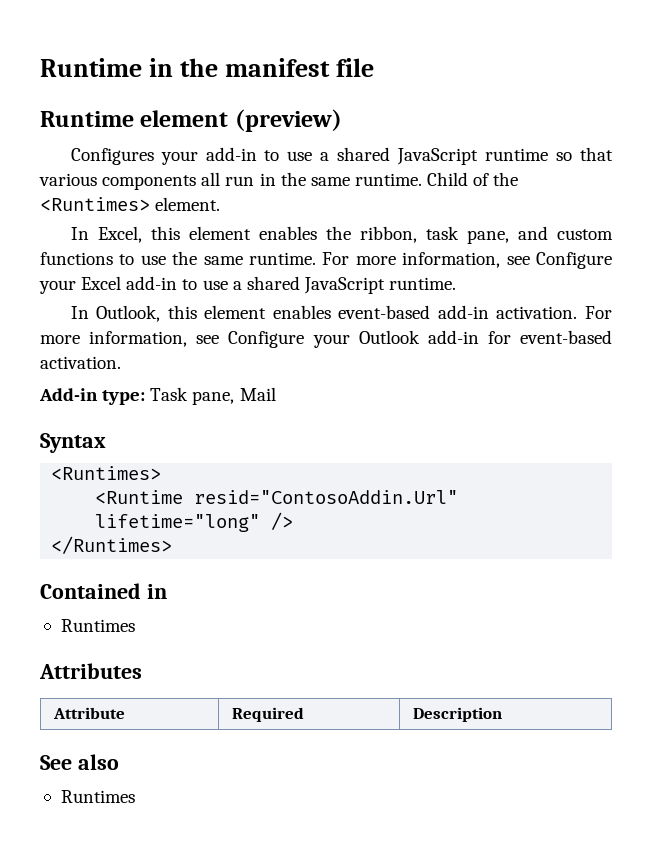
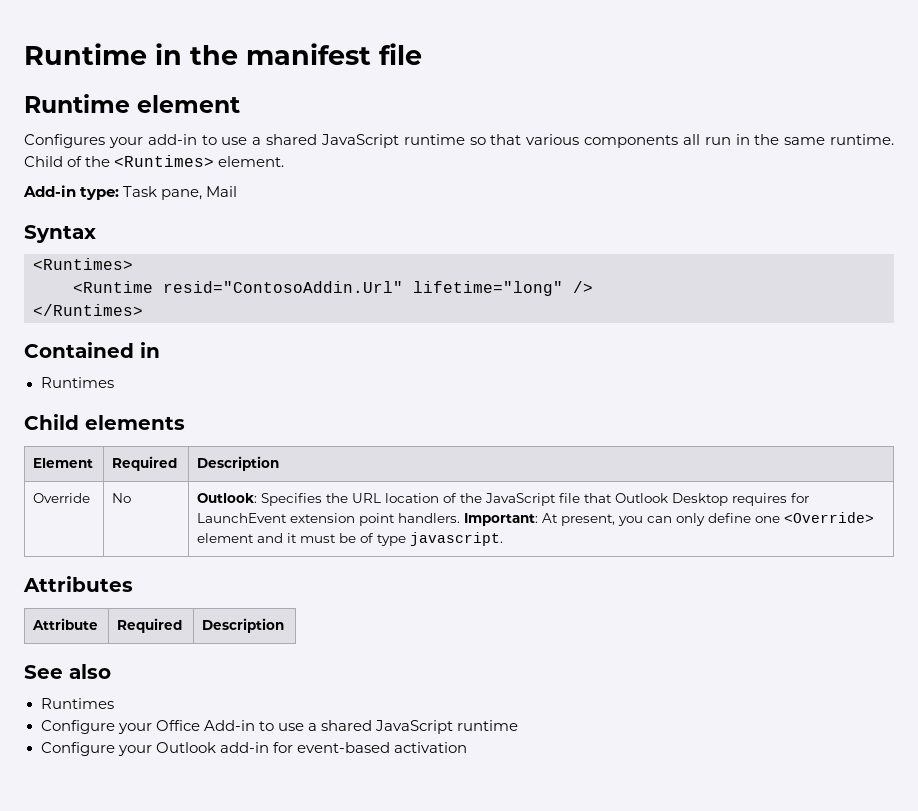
- Runtime element (preview)
+ Runtime element
- In Excel, this element enables the ribbon, task pane, and custom functions to use the same runtime. For more information, see Configure your Excel add-in to use a shared JavaScript runtime.
- In Outlook, this element enables event-based add-in activation. For more information, see Configure your Outlook add-in for event-based activation.
+ Child elements
+ Element | Required | Description
+ Override | No | Outlook: Specifies the URL location of the JavaScript file that Outlook Desktop requires for LaunchEvent extension point handlers. Important: At present, you can only define one <Override> element and it must be of type javascript.
+ Configure your Office Add-in to use a shared JavaScript runtime
+ Configure your Outlook add-in for event-based activation

